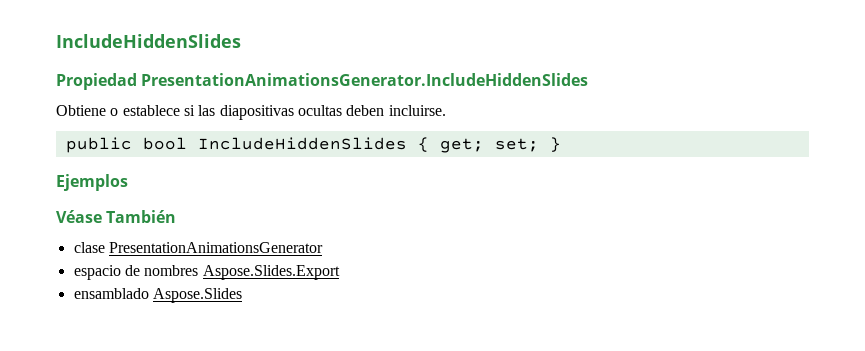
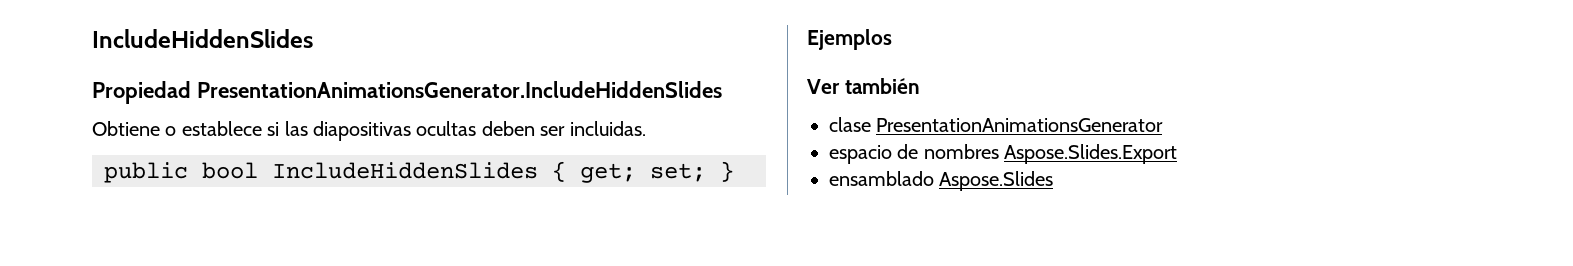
- Obtiene o establece si las diapositivas ocultas deben incluirse.
+ Obtiene o establece si las diapositivas ocultas deben ser incluidas.
- Véase También
+ Ver también

